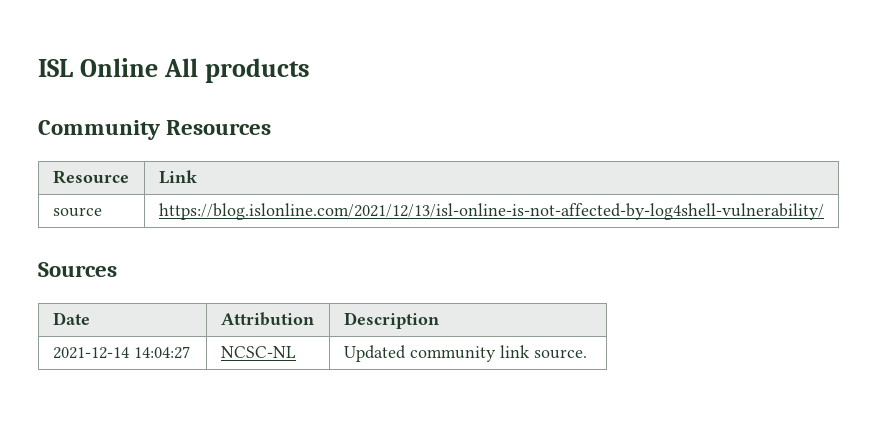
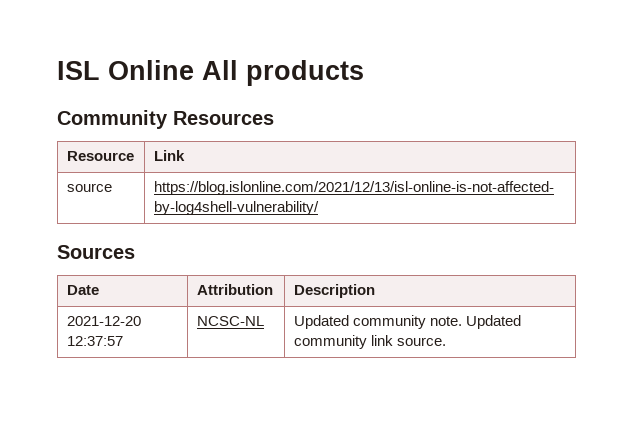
- 2021-12-14 14:04:27 | NCSC-NL | Updated community link source.
+ 2021-12-20 12:37:57 | NCSC-NL | Updated community note. Updated community link source.

